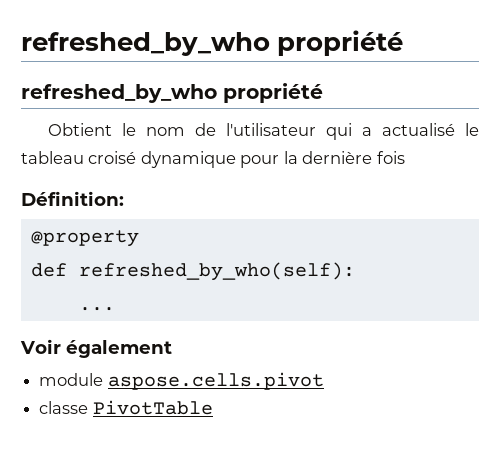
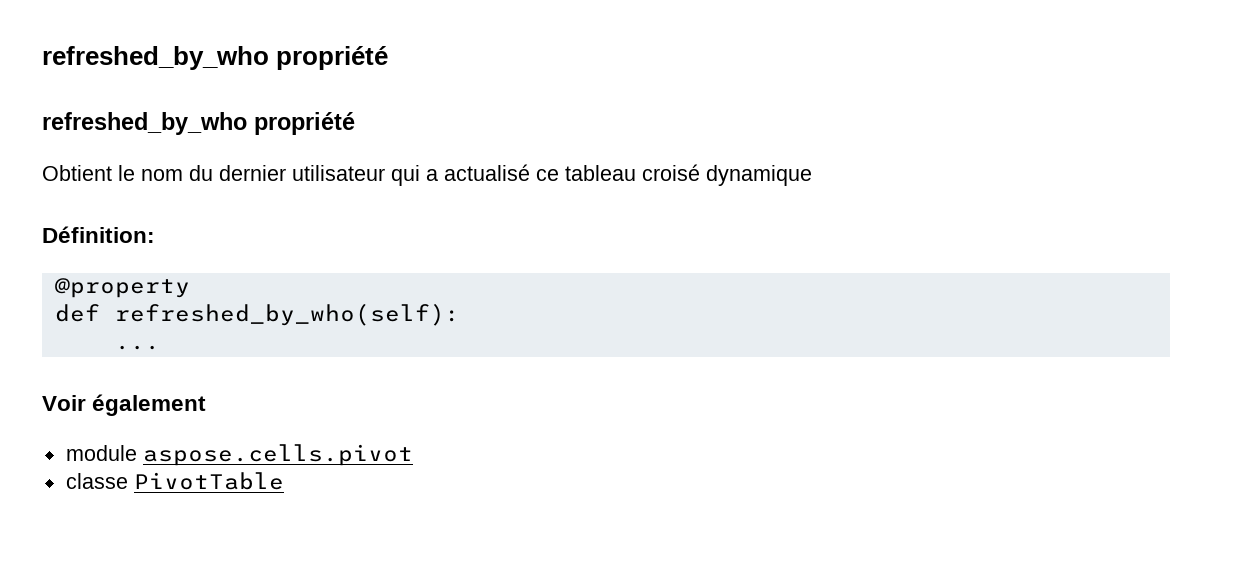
- Obtient le nom de l'utilisateur qui a actualisé le tableau croisé dynamique pour la dernière fois
+ Obtient le nom du dernier utilisateur qui a actualisé ce tableau croisé dynamique

